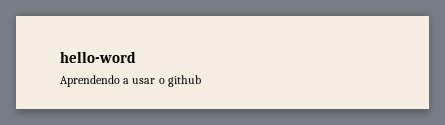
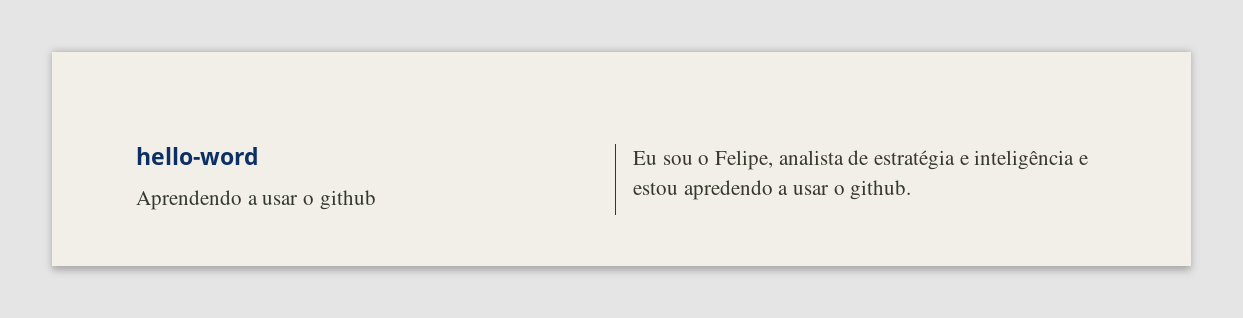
+ Eu sou o Felipe, analista de estratégia e inteligência e estou apredendo a usar o github.

